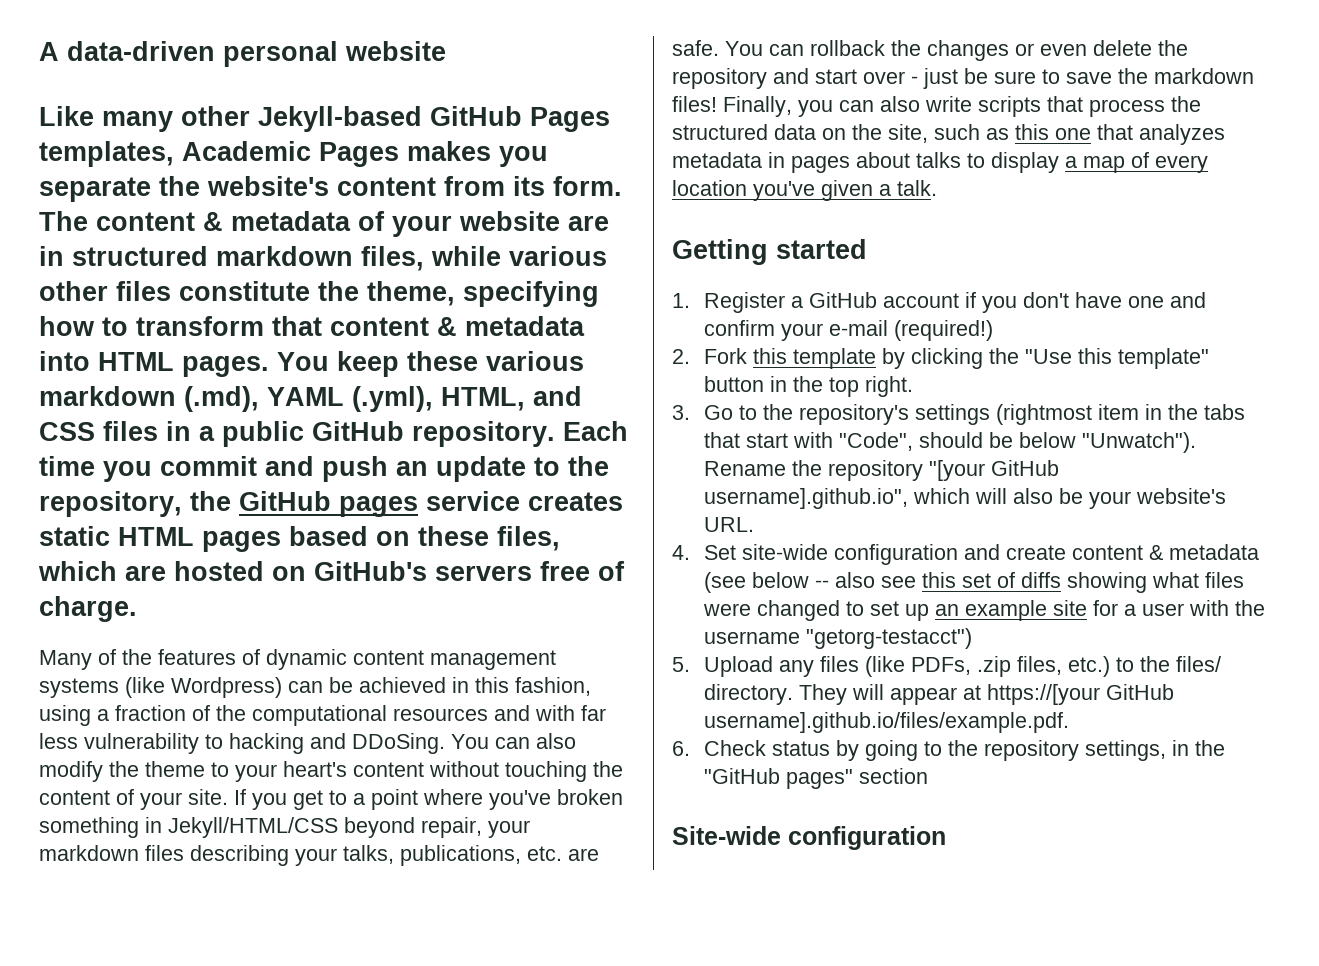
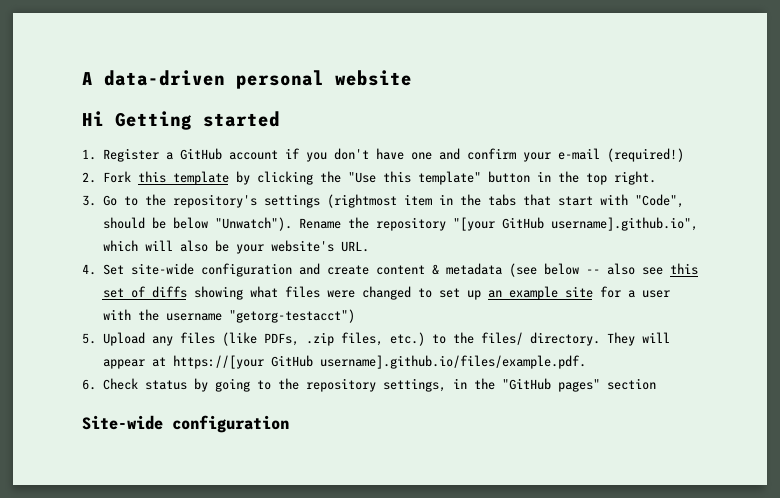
- Like many other Jekyll-based GitHub Pages templates, Academic Pages makes you separate the website's content from its form. The content & metadata of your website are in structured markdown files, while various other files constitute the theme, specifying how to transform that content & metadata into HTML pages. You keep these various markdown (.md), YAML (.yml), HTML, and CSS files in a public GitHub repository. Each time you commit and push an update to the repository, the GitHub pages service creates static HTML pages based on these files, which are hosted on GitHub's servers free of charge.
- Many of the features of dynamic content management systems (like Wordpress) can be achieved in this fashion, using a fraction of the computational resources and with far less vulnerability to hacking and DDoSing. You can also modify the theme to your heart's content without touching the content of your site. If you get to a point where you've broken something in Jekyll/HTML/CSS beyond repair, your markdown files describing your talks, publications, etc. are safe. You can rollback the changes or even delete the repository and start over - just be sure to save the markdown files! Finally, you can also write scripts that process the structured data on the site, such as this one that analyzes metadata in pages about talks to display a map of every location you've given a talk.
- Getting started
+ Hi Getting started

